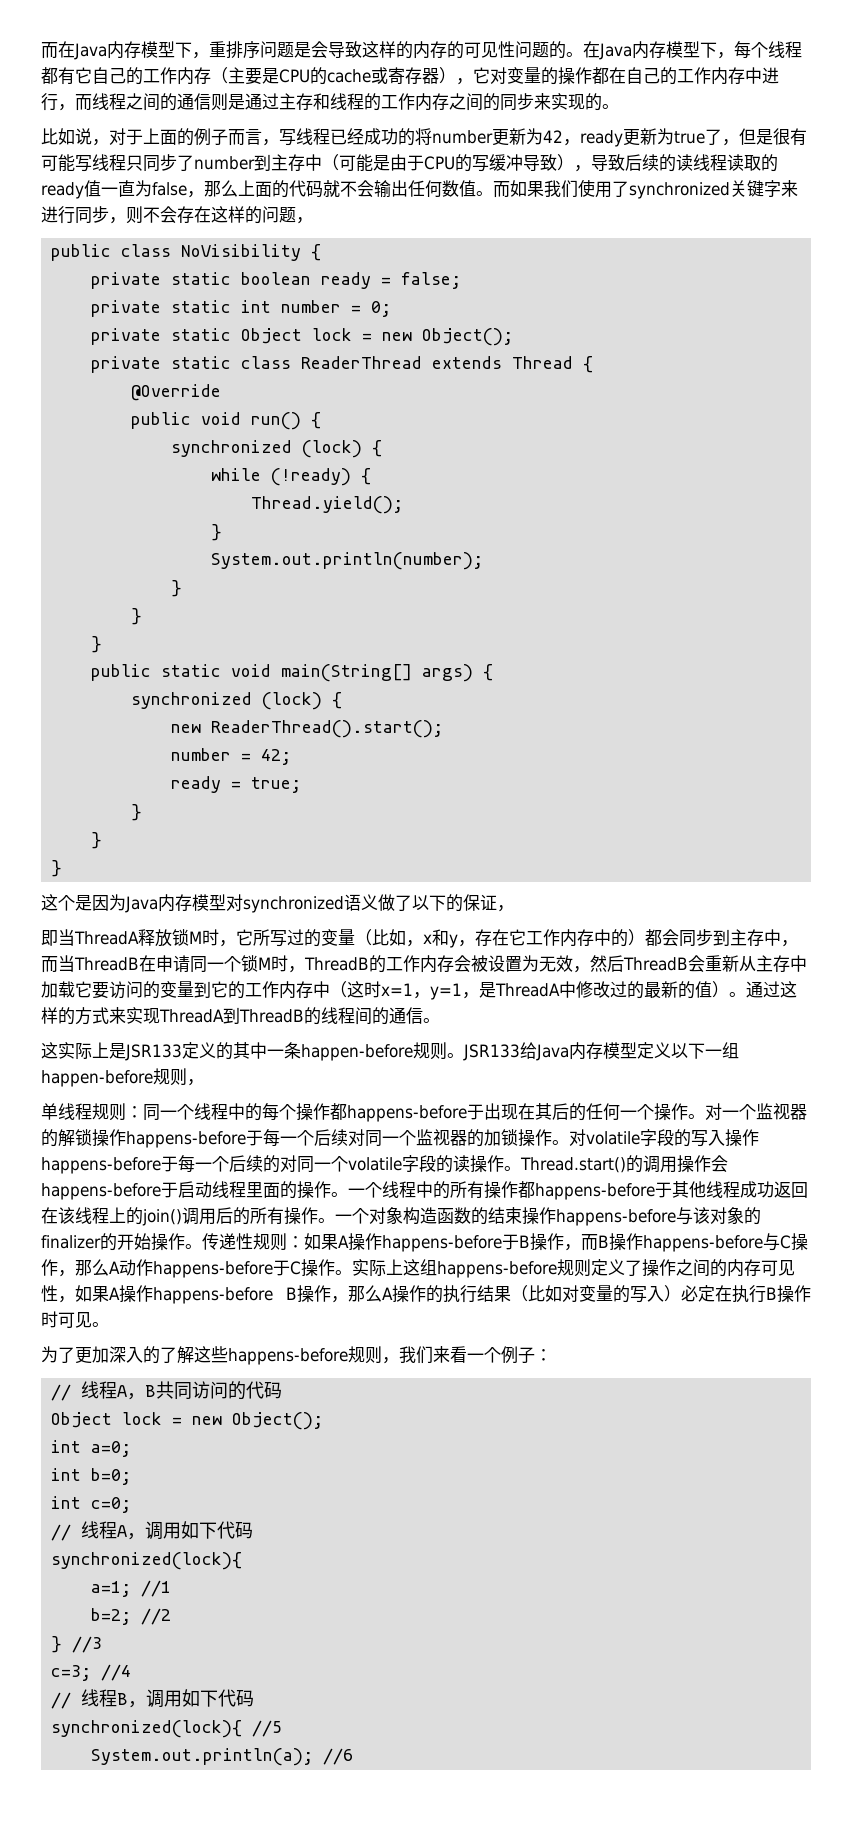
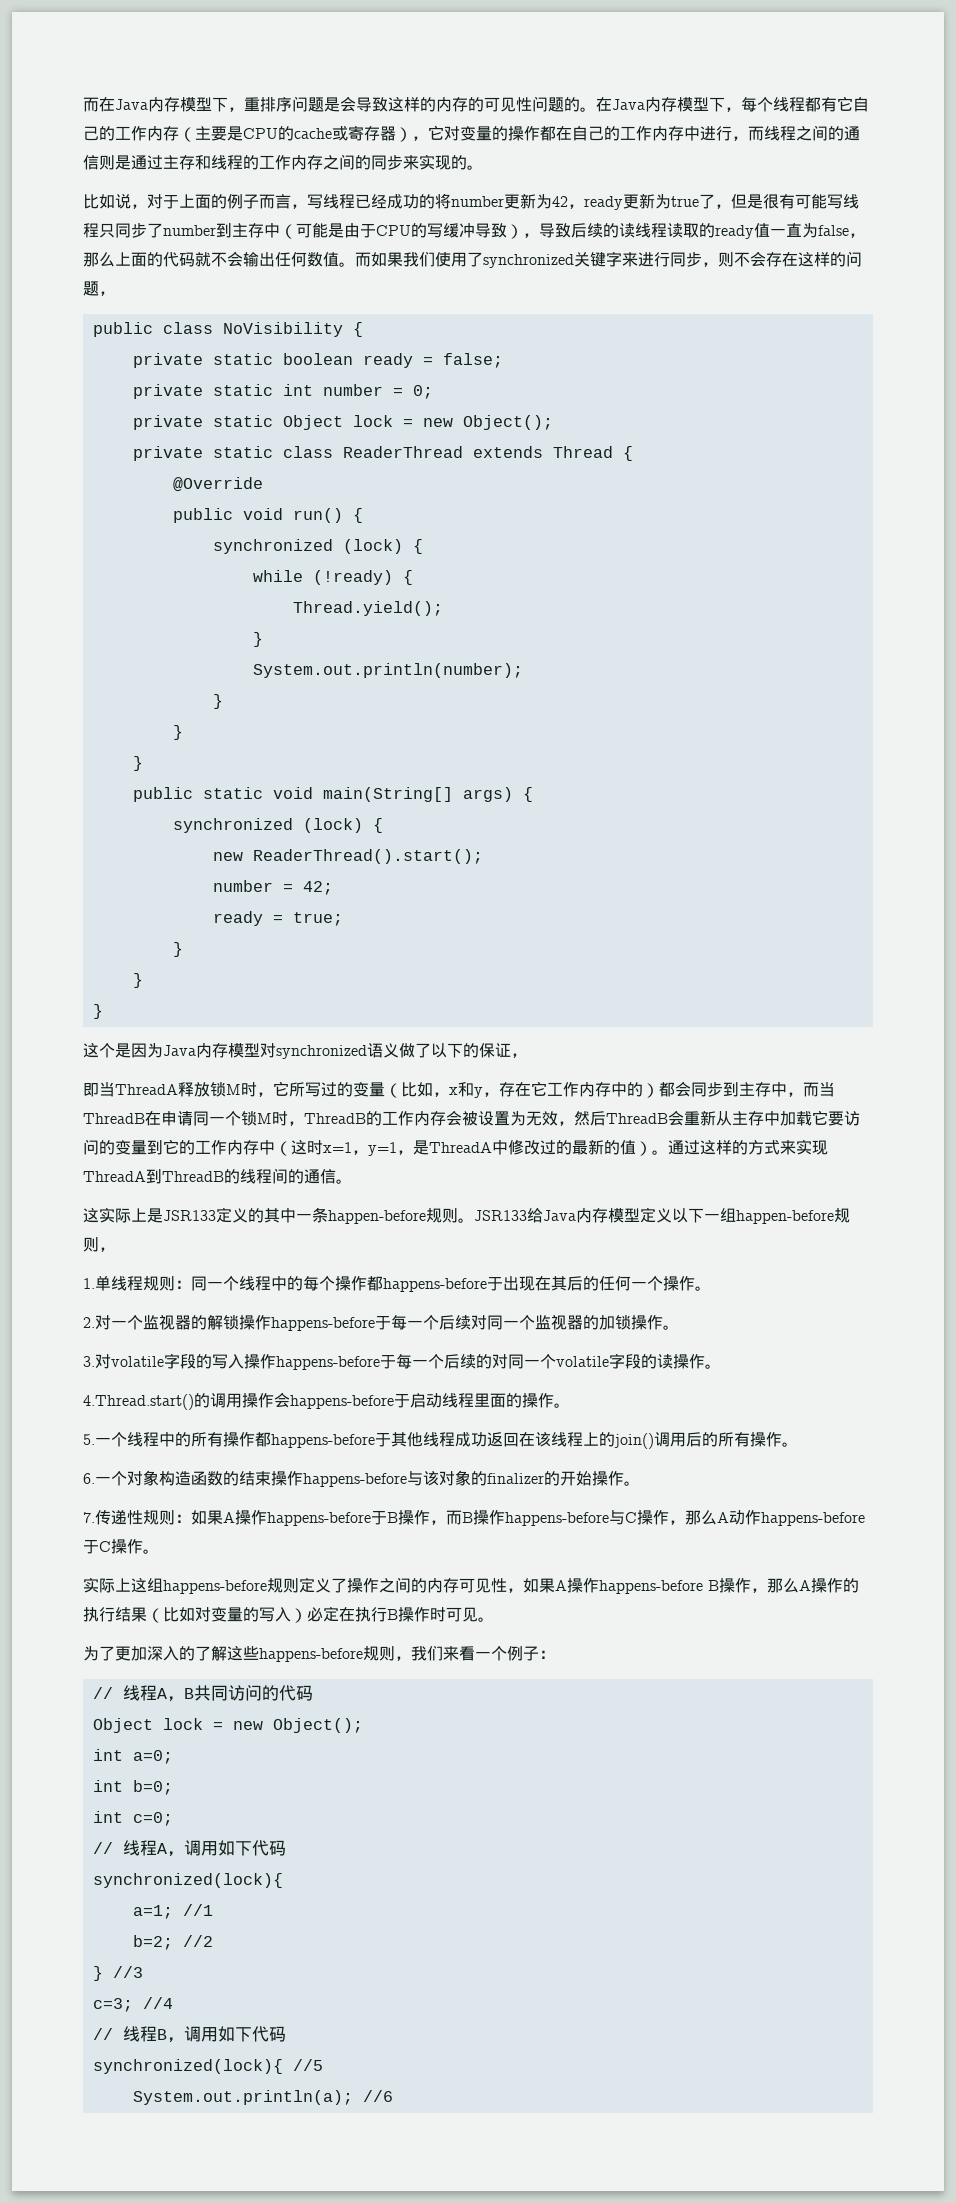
- 单线程规则：
+ 1.单线程规则：
- 同一个线程中的每个操作都happens-before于出现在其后的任何一个操作。对一个监视器的解锁操作happens-before于每一个后续对同一个监视器的加锁操作。对volatile字段的写入操作happens-before于每一个后续的对同一个volatile字段的读操作。Thread.start()的调用操作会happens-before于启动线程里面的操作。一个线程中的所有操作都happens-before于其他线程成功返回在该线程上的join()调用后的所有操作。一个对象构造函数的结束操作happens-before与该对象的finalizer的开始操作。传递性规则：
+ 同一个线程中的每个操作都happens-before于出现在其后的任何一个操作。
+ 2.对一个监视器的解锁操作happens-before于每一个后续对同一个监视器的加锁操作。
+ 3.对volatile字段的写入操作happens-before于每一个后续的对同一个volatile字段的读操作。
+ 4.Thread.start()的调用操作会happens-before于启动线程里面的操作。
+ 5.一个线程中的所有操作都happens-before于其他线程成功返回在该线程上的join()调用后的所有操作。
+ 6.一个对象构造函数的结束操作happens-before与该对象的finalizer的开始操作。
+ 7.传递性规则：
- 如果A操作happens-before于B操作，而B操作happens-before与C操作，那么A动作happens-before于C操作。实际上这组happens-before规则定义了操作之间的内存可见性，如果A操作happens-before B操作，那么A操作的执行结果（比如对变量的写入）必定在执行B操作时可见。
+ 如果A操作happens-before于B操作，而B操作happens-before与C操作，那么A动作happens-before于C操作。
+ 实际上这组happens-before规则定义了操作之间的内存可见性，如果A操作happens-before B操作，那么A操作的执行结果（比如对变量的写入）必定在执行B操作时可见。

